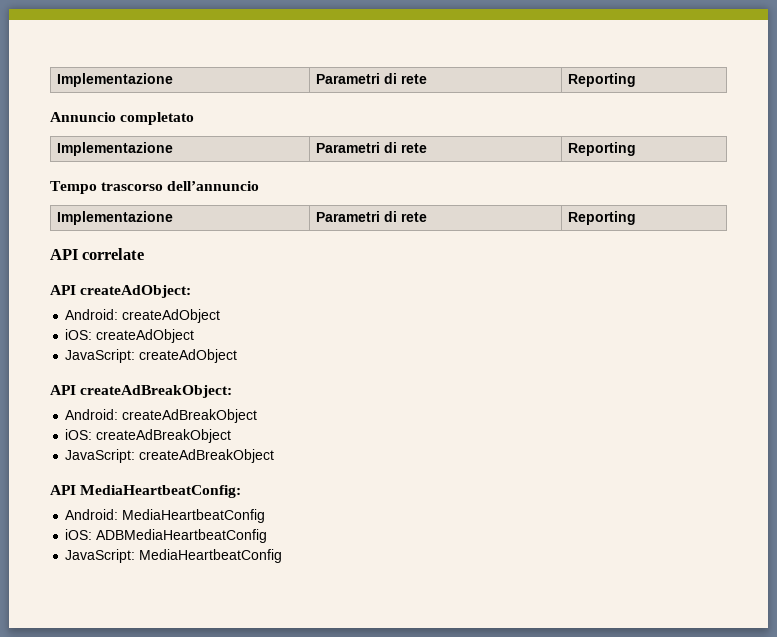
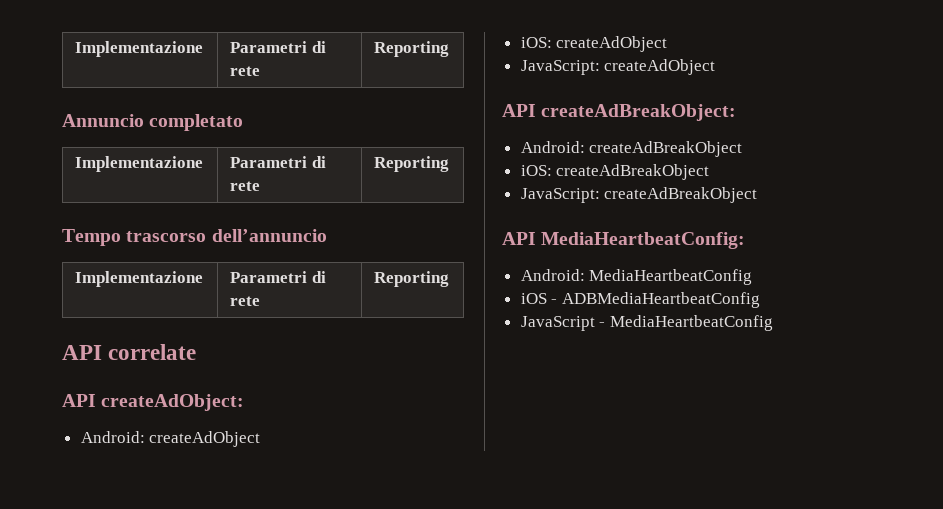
- iOS: ADBMediaHeartbeatConfig
+ iOS - ADBMediaHeartbeatConfig
- JavaScript: MediaHeartbeatConfig
+ JavaScript - MediaHeartbeatConfig

